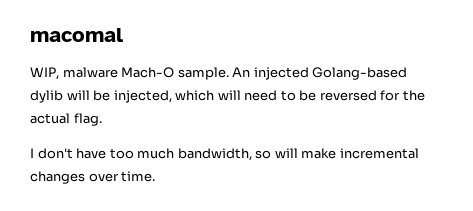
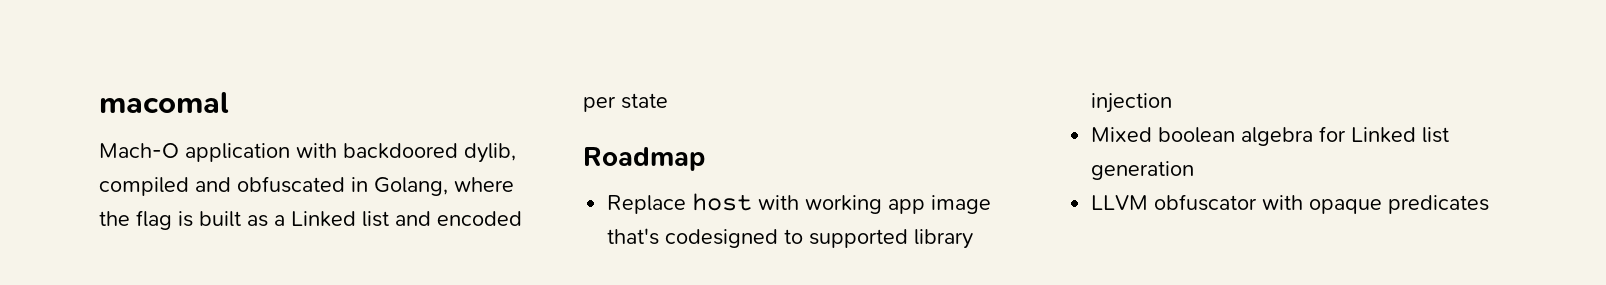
- WIP, malware Mach-O sample. An injected Golang-based dylib will be injected, which will need to be reversed for the actual flag.
- I don't have too much bandwidth, so will make incremental changes over time.
+ Mach-O application with backdoored dylib, compiled and obfuscated in Golang, where the flag is built as a Linked list and encoded per state
+ Roadmap
+ Replace host with working app image that's codesigned to supported library injection
+ Mixed boolean algebra for Linked list generation
+ LLVM obfuscator with opaque predicates

